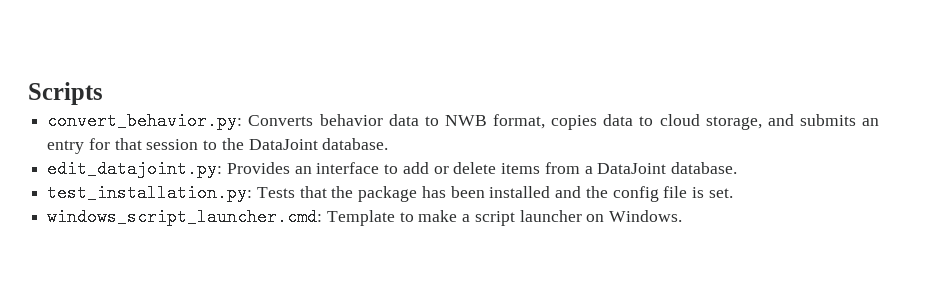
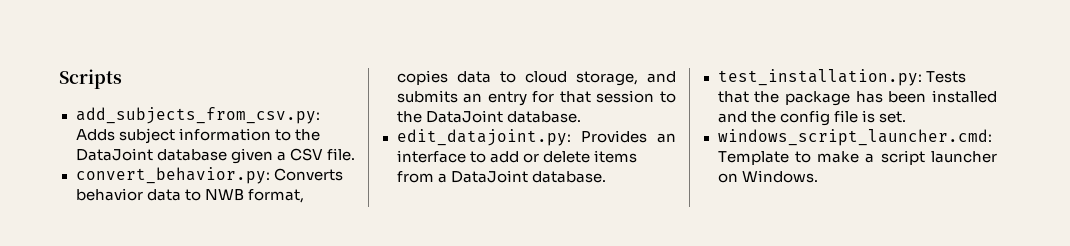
+ add_subjects_from_csv.py: Adds subject information to the DataJoint database given a CSV file.

